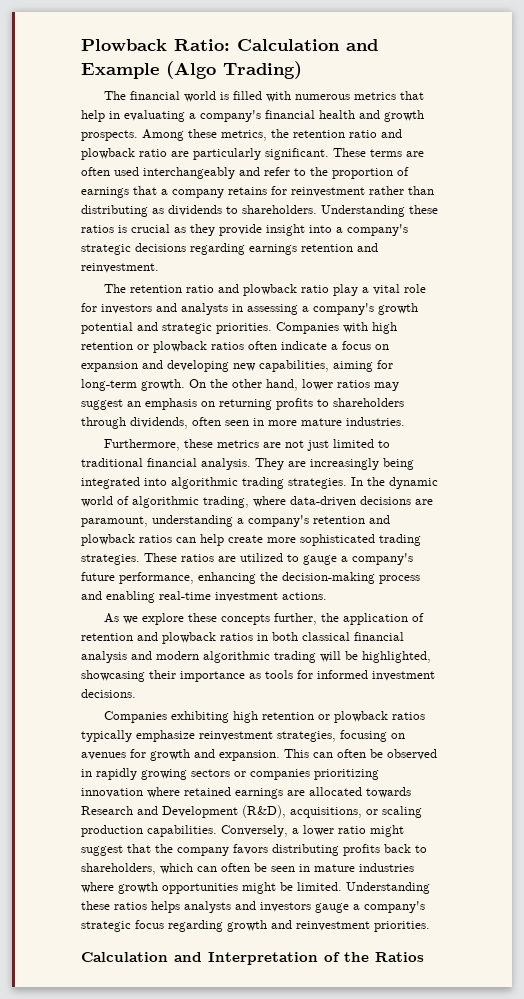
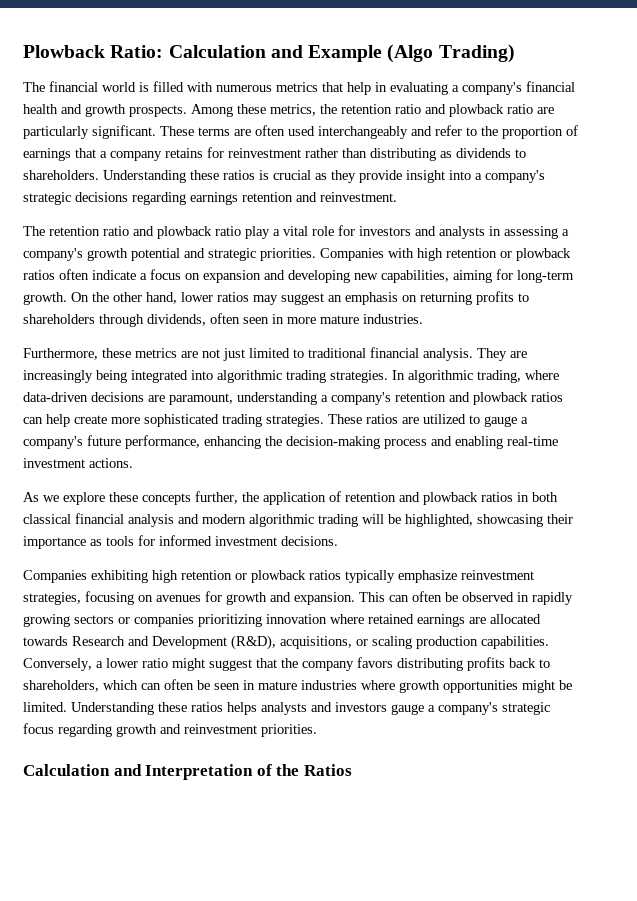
- In the dynamic world of algorithmic trading, where data-driven decisions are paramount, understanding a company's retention and plowback ratios can help create more sophisticated trading strategies.
+ In algorithmic trading, where data-driven decisions are paramount, understanding a company's retention and plowback ratios can help create more sophisticated trading strategies.

